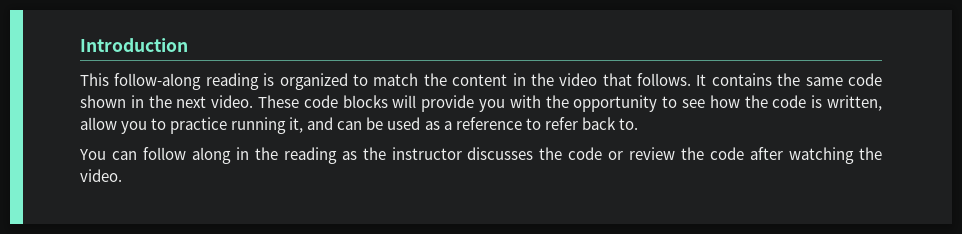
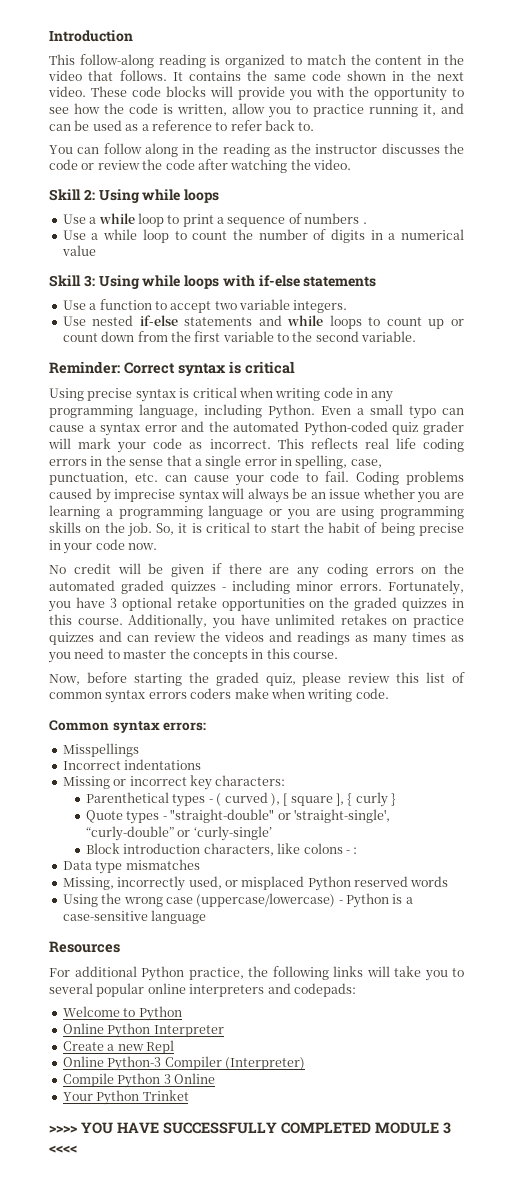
+ Skill 2: Using while loops
+ Use a while loop to print a sequence of numbers .
+ Use a while loop to count the number of digits in a numerical value
+ Skill 3: Using while loops with if-else statements
+ Use a function to accept two variable integers.
+ Use nested if-else statements and while loops to count up or count down from the first variable to the second variable.
+ Reminder: Correct syntax is critical
+ Using precise syntax is critical when writing code in any programming language, including Python. Even a small typo can cause a syntax error and the automated Python-coded quiz grader will mark your code as incorrect. This reflects real life coding errors in the sense that a single error in spelling, case, punctuation, etc. can cause your code to fail. Coding problems caused by imprecise syntax will always be an issue whether you are learning a programming language or you are using programming skills on the job. So, it is critical to start the habit of being precise in your code now.
+ No credit will be given if there are any coding errors on the automated graded quizzes - including minor errors. Fortunately, you have 3 optional retake opportunities on the graded quizzes in this course. Additionally, you have unlimited retakes on practice quizzes and can review the videos and readings as many times as you need to master the concepts in this course.
+ Now, before starting the graded quiz, please review this list of common syntax errors coders make when writing code.
+ Common syntax errors:
+ Misspellings
+ Incorrect indentations
+ Missing or incorrect key characters:
+ Parenthetical types - ( curved ), [ square ], { curly }
+ Quote types - "straight-double" or 'straight-single', “curly-double” or ‘curly-single’
+ Block introduction characters, like colons - :
+ Data type mismatches
+ Missing, incorrectly used, or misplaced Python reserved words
+ Using the wrong case (uppercase/lowercase) - Python is a case-sensitive language
+ Resources
+ For additional Python practice, the following links will take you to several popular online interpreters and codepads:
+ Welcome to Python
+ Online Python Interpreter
+ Create a new Repl
+ Online Python-3 Compiler (Interpreter)
+ Compile Python 3 Online
+ Your Python Trinket
+ >>>> YOU HAVE SUCCESSFULLY COMPLETED MODULE 3 <<<<

